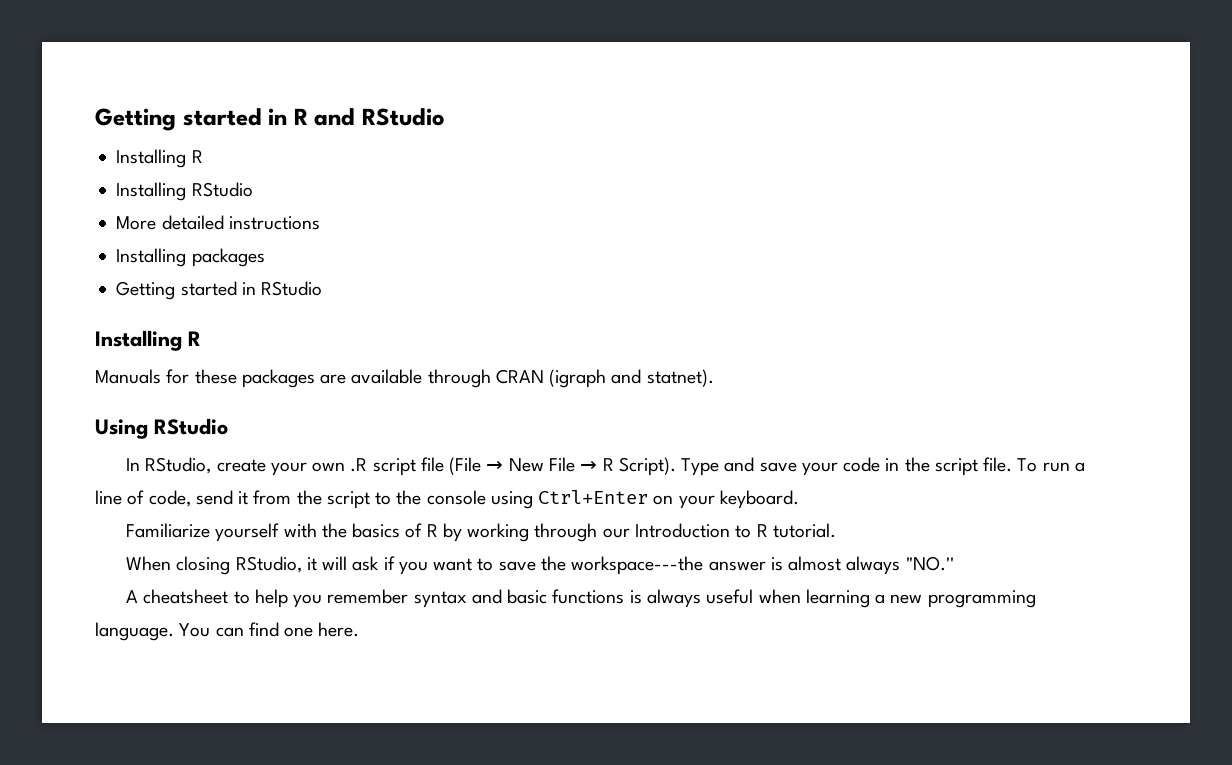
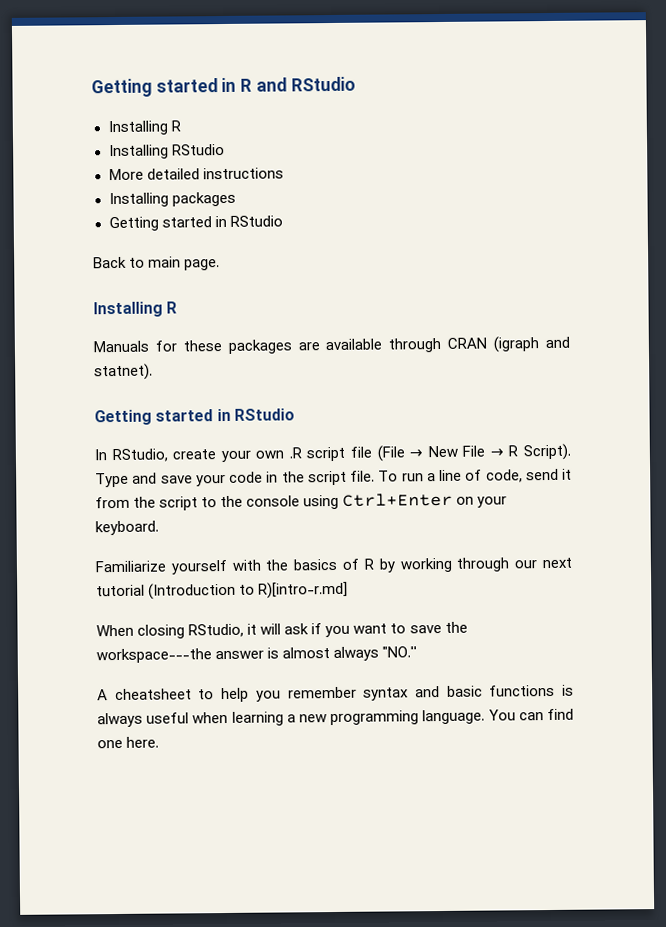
+ Back to main page.
  Manuals for these packages are available through CRAN (igraph and statnet).
- Using RStudio
+ Getting started in RStudio
- Familiarize yourself with the basics of R by working through our Introduction to R tutorial.
+ Familiarize yourself with the basics of R by working through our next tutorial (Introduction to R)[intro-r.md]

